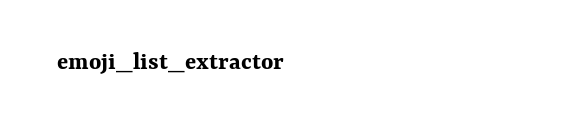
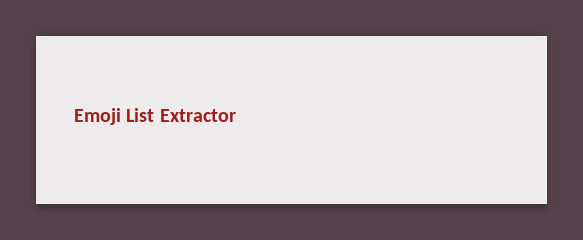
- emoji_list_extractor
+ Emoji List Extractor

